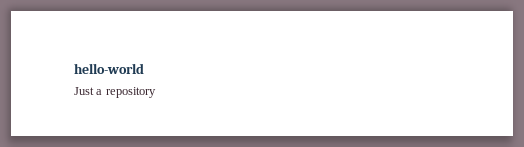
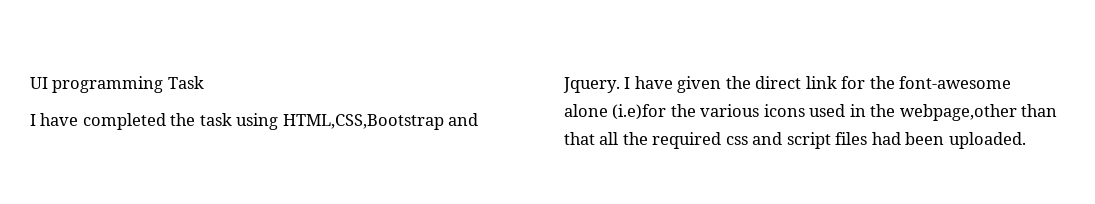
- hello-world
- Just a repository
+ UI programming Task
+ I have completed the task using HTML,CSS,Bootstrap and Jquery. I have given the direct link for the font-awesome alone (i.e)for the various icons used in the webpage,other than that all the required css and script files had been uploaded.

